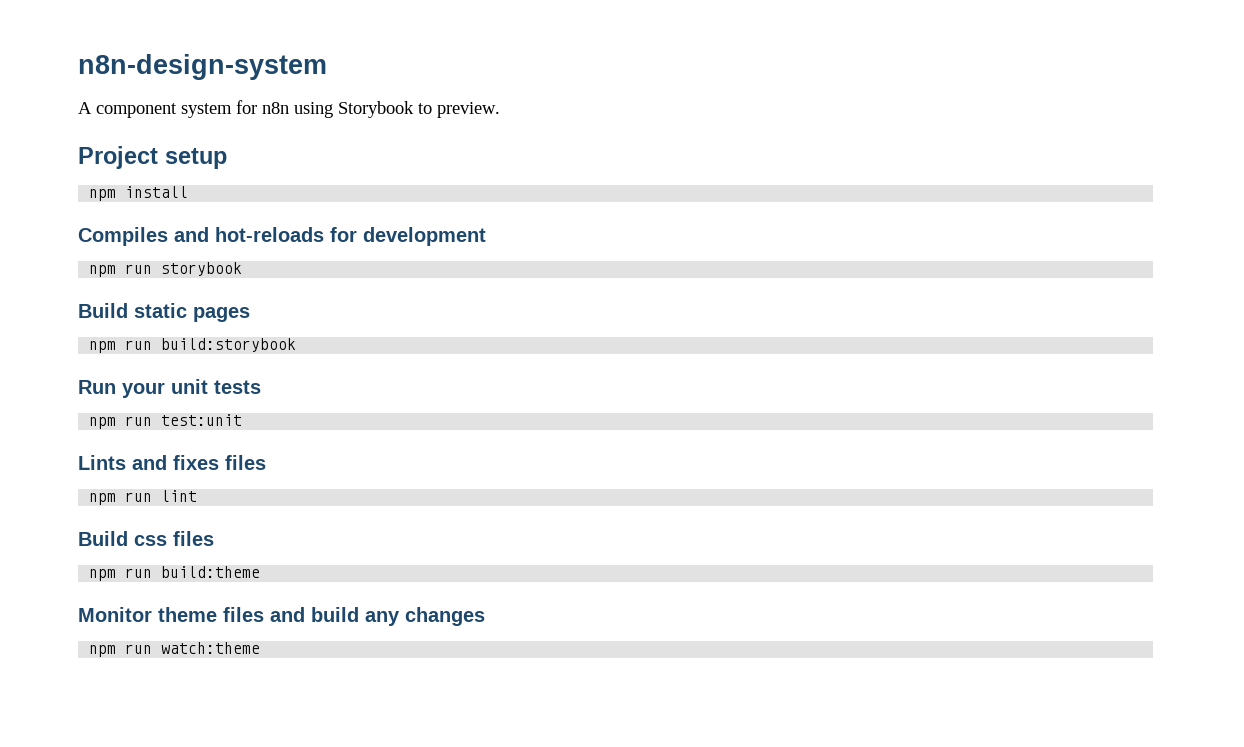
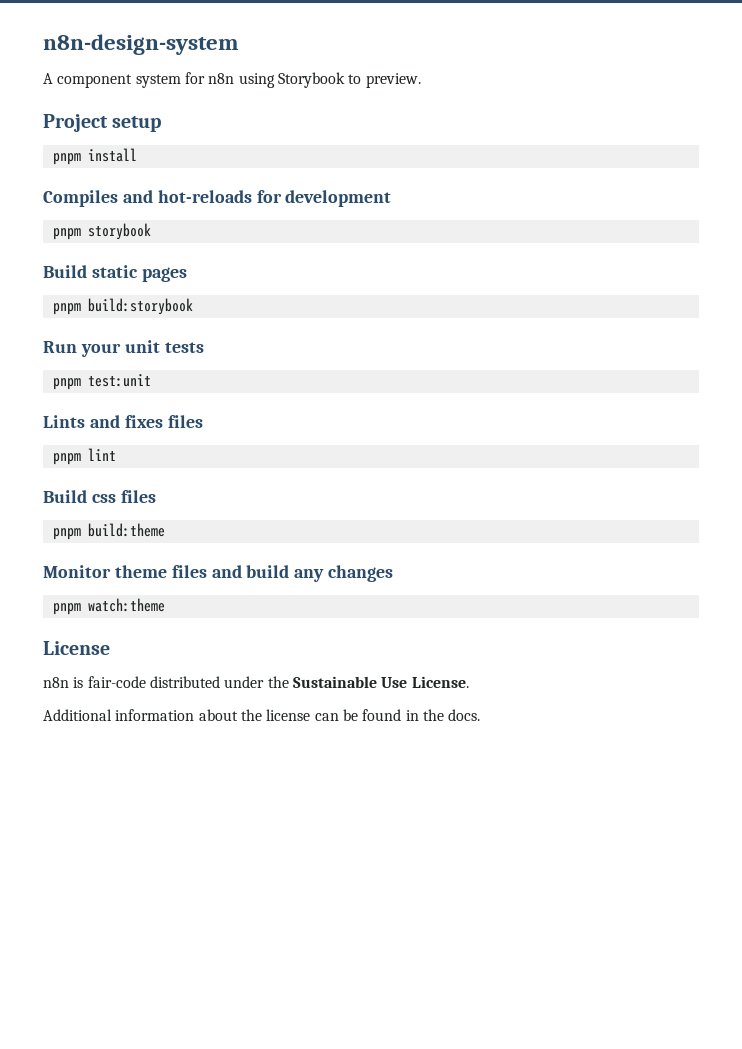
- npm install
+ pnpm install
- npm run storybook
+ pnpm storybook
- npm run build:storybook
+ pnpm build:storybook
- npm run test:unit
+ pnpm test:unit
- npm run lint
+ pnpm lint
- npm run build:theme
+ pnpm build:theme
- npm run watch:theme
+ pnpm watch:theme
+ License
+ n8n is fair-code distributed under the Sustainable Use License.
+ Additional information about the license can be found in the docs.

